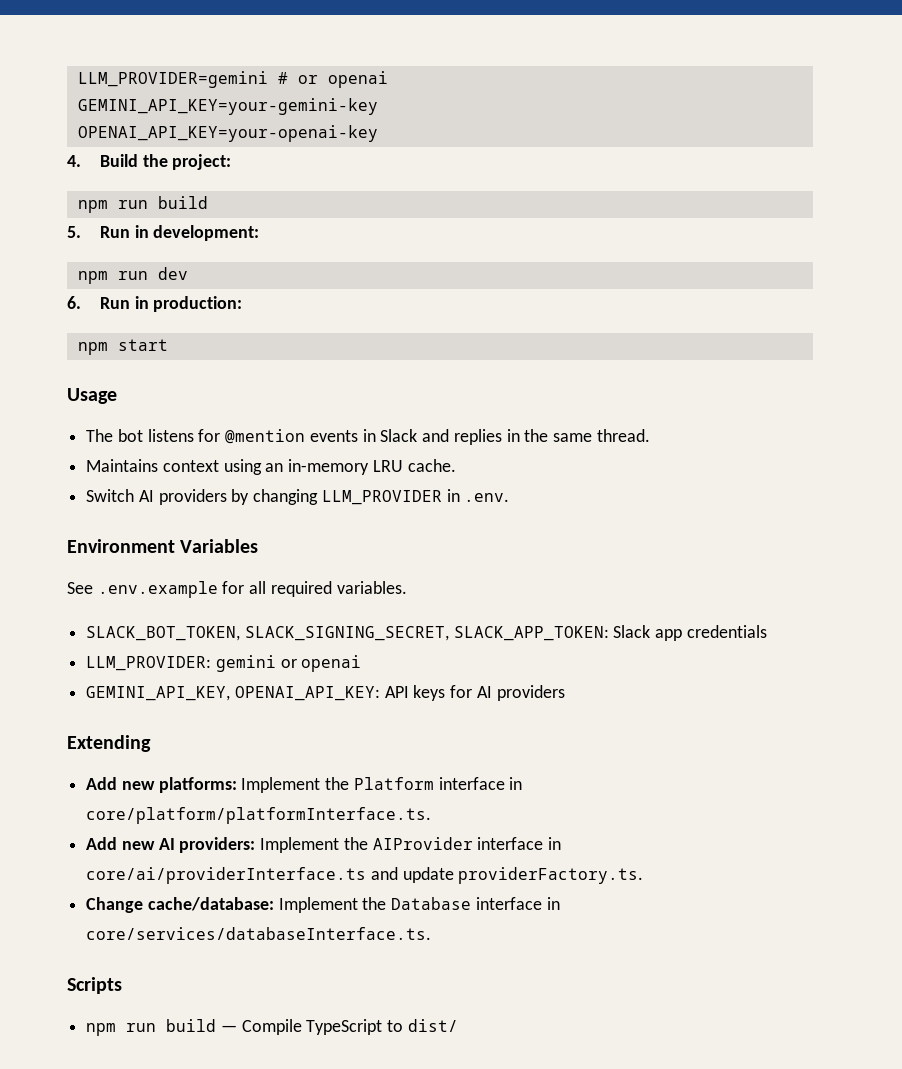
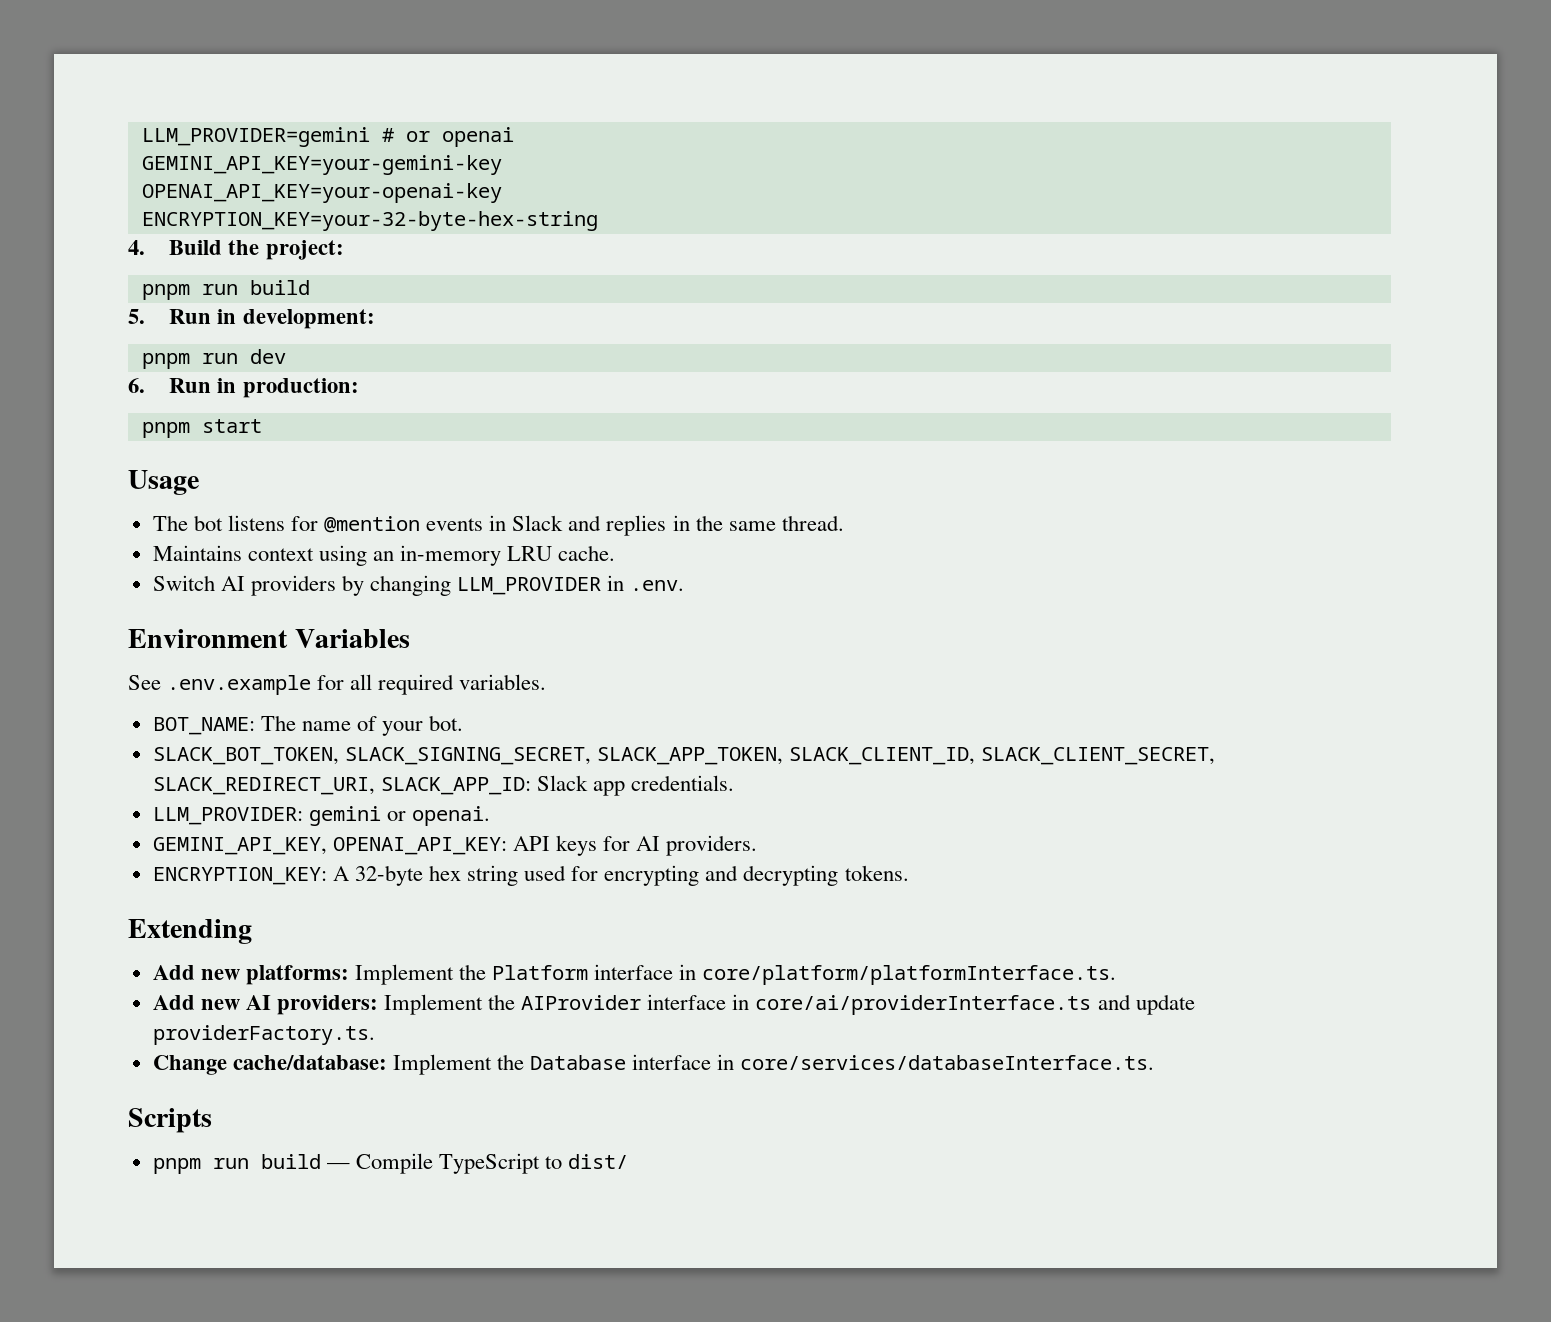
+ ENCRYPTION_KEY=your-32-byte-hex-string
  4. Build the project:
- npm run build
+ pnpm run build
- npm run dev
+ pnpm run dev
- npm start
+ pnpm start
- SLACK_BOT_TOKEN, SLACK_SIGNING_SECRET, SLACK_APP_TOKEN: Slack app credentials
+ BOT_NAME: The name of your bot.
+ SLACK_BOT_TOKEN, SLACK_SIGNING_SECRET, SLACK_APP_TOKEN, SLACK_CLIENT_ID, SLACK_CLIENT_SECRET, SLACK_REDIRECT_URI, SLACK_APP_ID: Slack app credentials.
- LLM_PROVIDER: gemini or openai
+ LLM_PROVIDER: gemini or openai.
- GEMINI_API_KEY, OPENAI_API_KEY: API keys for AI providers
+ GEMINI_API_KEY, OPENAI_API_KEY: API keys for AI providers.
+ ENCRYPTION_KEY: A 32-byte hex string used for encrypting and decrypting tokens.
- npm run build — Compile TypeScript to dist/
+ pnpm run build — Compile TypeScript to dist/

